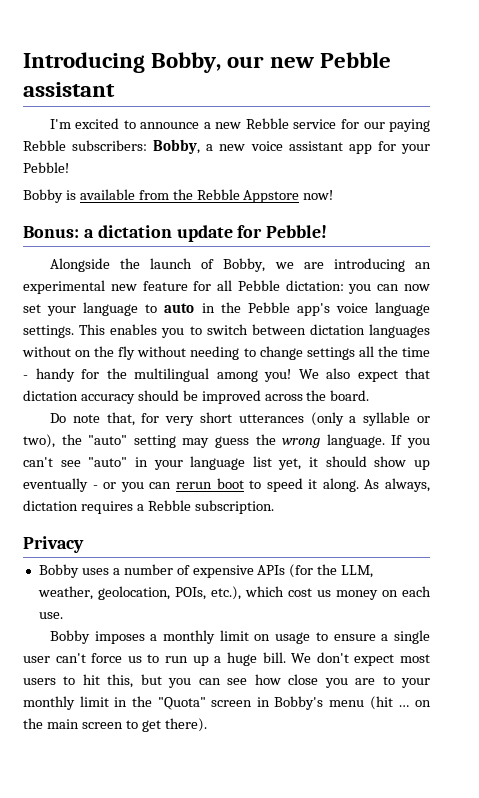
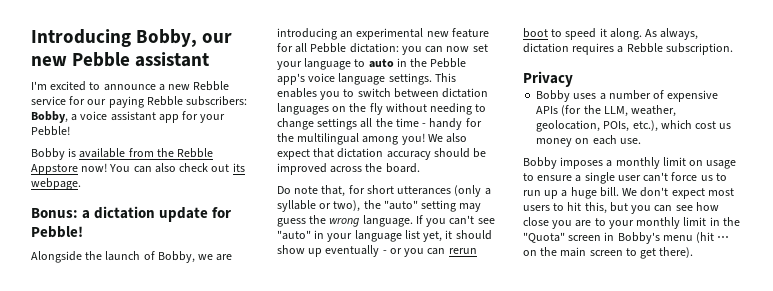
- I'm excited to announce a new Rebble service for our paying Rebble subscribers: Bobby, a new voice assistant app for your Pebble!
+ I'm excited to announce a new Rebble service for our paying Rebble subscribers: Bobby, a voice assistant app for your Pebble!
+ You can also check out its webpage.
- This enables you to switch between dictation languages without on the fly without needing to change settings all the time - handy for the multilingual among you!
+ This enables you to switch between dictation languages on the fly without needing to change settings all the time - handy for the multilingual among you!
- Do note that, for very short utterances (only a syllable or two), the "auto" setting may guess the wrong language.
+ Do note that, for short utterances (only a syllable or two), the "auto" setting may guess the wrong language.
- We don't expect most users to hit this, but you can see how close you are to your monthly limit in the "Quota" screen in Bobby's menu (hit … on the main screen to get there).
+ We don't expect most users to hit this, but you can see how close you are to your monthly limit in the "Quota" screen in Bobby's menu (hit ⋯ on the main screen to get there).

